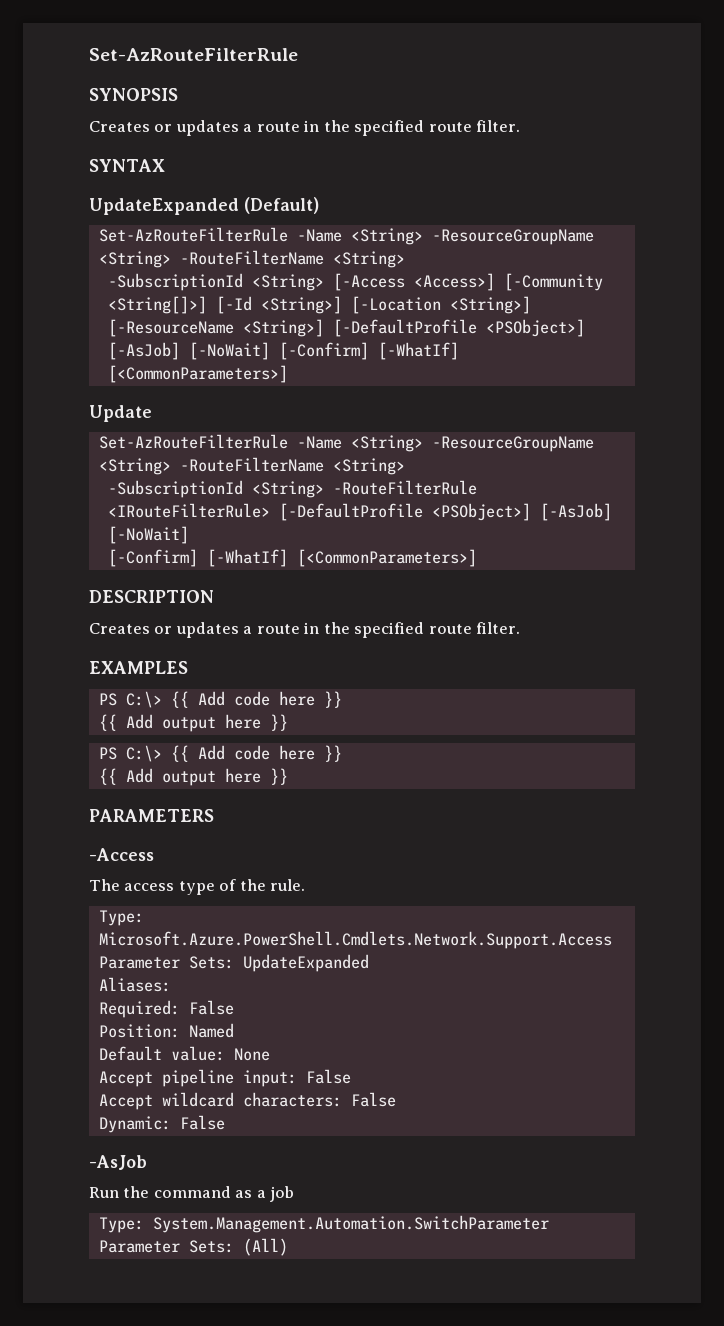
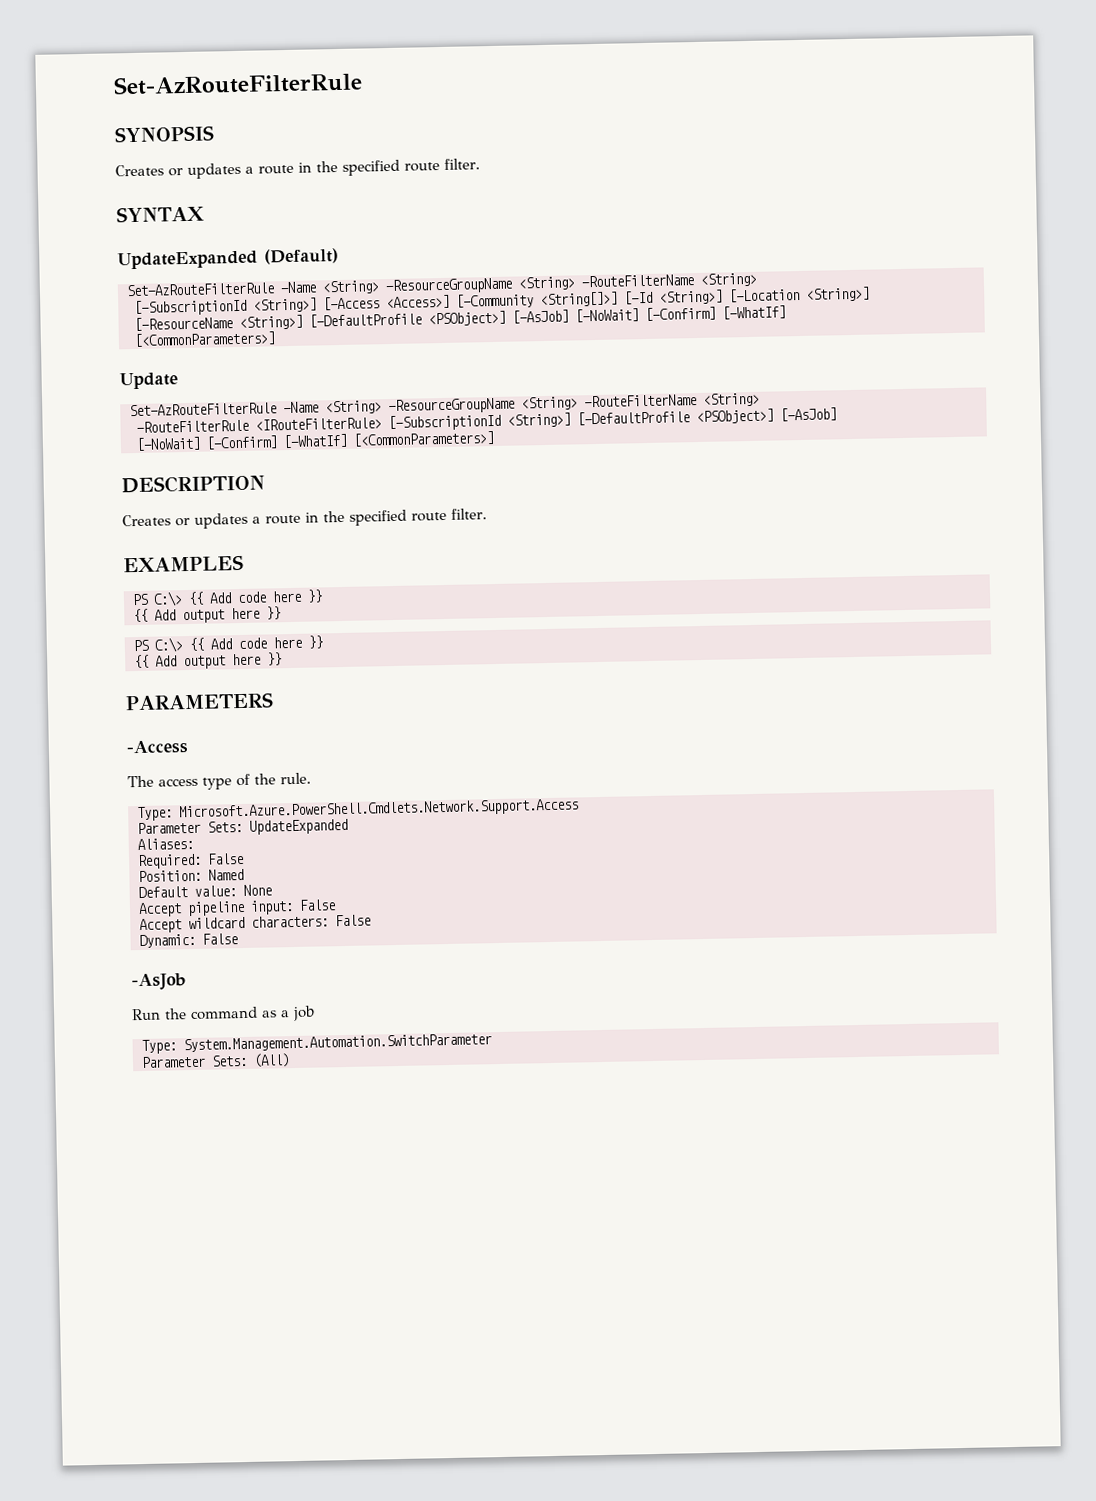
- -SubscriptionId <String> [-Access <Access>] [-Community <String[]>] [-Id <String>] [-Location <String>]
+ [-SubscriptionId <String>] [-Access <Access>] [-Community <String[]>] [-Id <String>] [-Location <String>]
- -SubscriptionId <String> -RouteFilterRule <IRouteFilterRule> [-DefaultProfile <PSObject>] [-AsJob] [-NoWait]
- [-Confirm] [-WhatIf] [<CommonParameters>]
+ -RouteFilterRule <IRouteFilterRule> [-SubscriptionId <String>] [-DefaultProfile <PSObject>] [-AsJob]
+ [-NoWait] [-Confirm] [-WhatIf] [<CommonParameters>]

